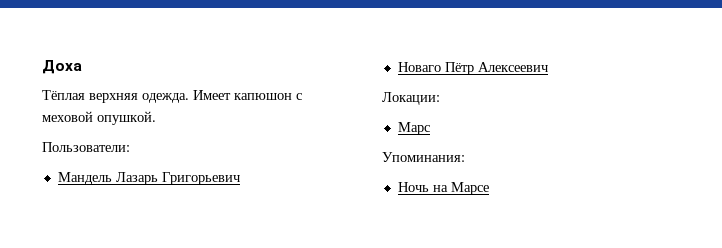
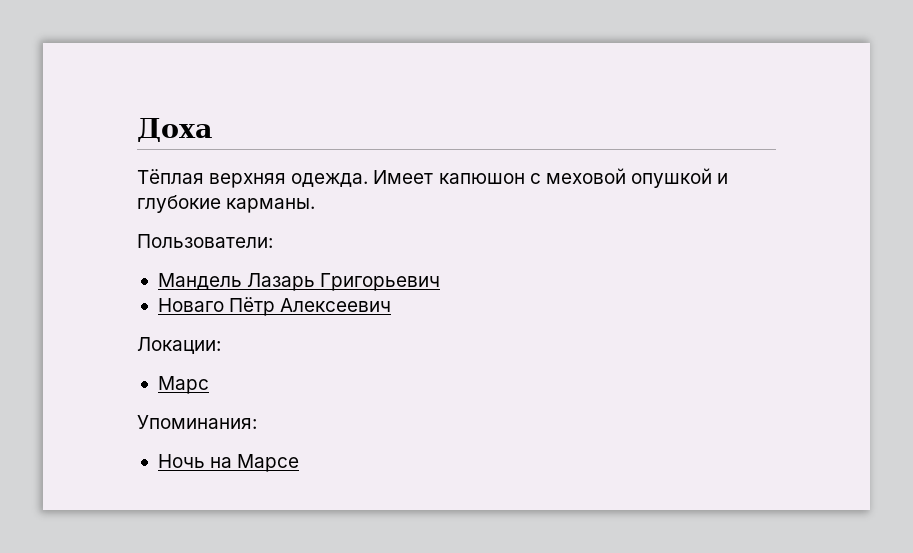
- Имеет капюшон с меховой опушкой.
+ Имеет капюшон с меховой опушкой и глубокие карманы.

